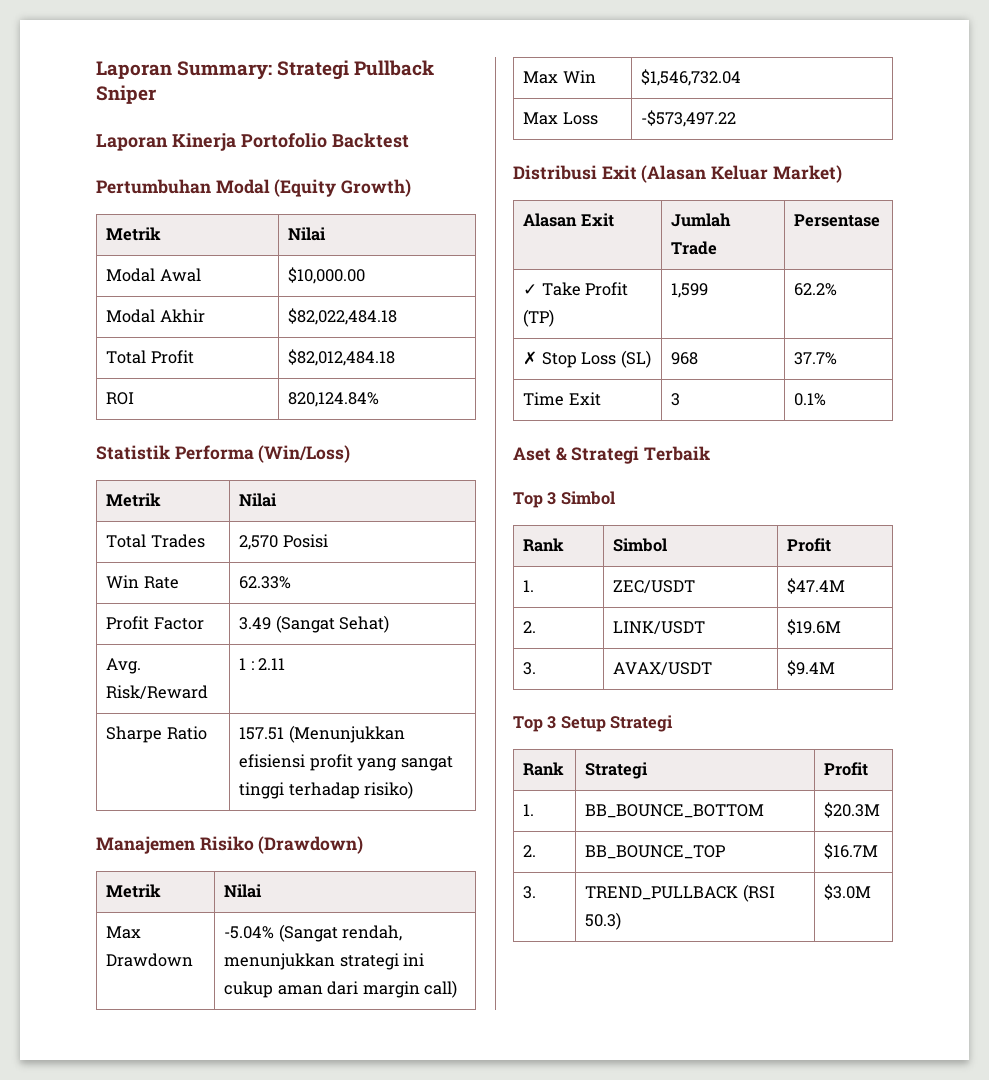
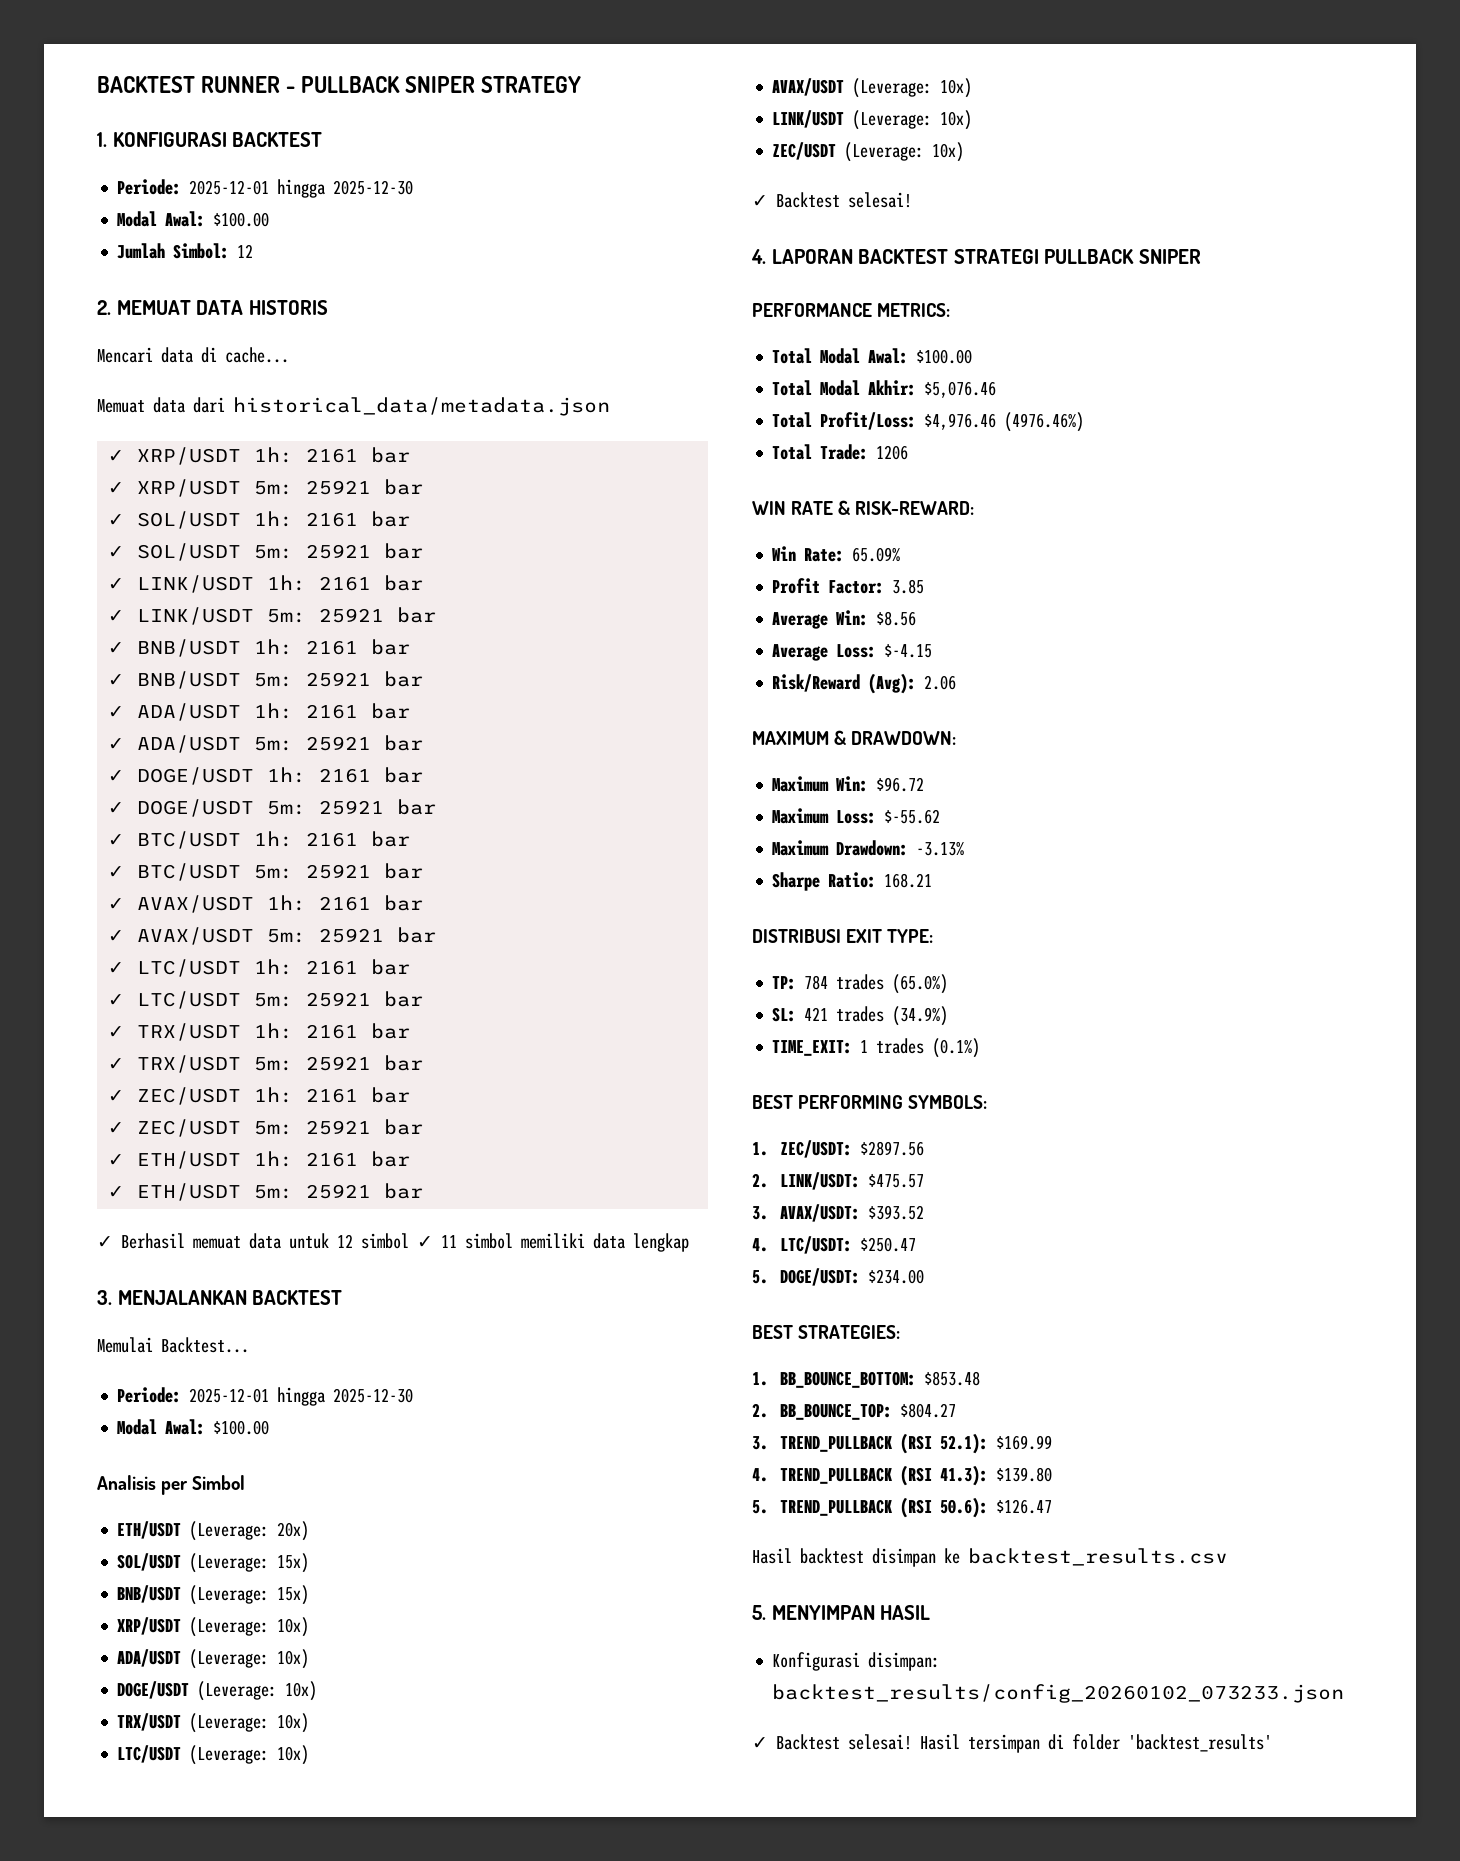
- Laporan Summary: Strategi Pullback Sniper
- Laporan Kinerja Portofolio Backtest
- Pertumbuhan Modal (Equity Growth)
- Metrik | Nilai
- Modal Awal | $10,000.00
- Modal Akhir | $82,022,484.18
- Total Profit | $82,012,484.18
- ROI | 820,124.84%
- Statistik Performa (Win/Loss)
- Metrik | Nilai
- Total Trades | 2,570 Posisi
- Win Rate | 62.33%
- Profit Factor | 3.49 (Sangat Sehat)
- Avg. Risk/Reward | 1 : 2.11
- Sharpe Ratio | 157.51 (Menunjukkan efisiensi profit yang sangat tinggi terhadap risiko)
- Manajemen Risiko (Drawdown)
- Metrik | Nilai
- Max Drawdown | -5.04% (Sangat rendah, menunjukkan strategi ini cukup aman dari margin call)
- Max Win | $1,546,732.04
- Max Loss | -$573,497.22
- Distribusi Exit (Alasan Keluar Market)
- Alasan Exit | Jumlah Trade | Persentase
- ✓ Take Profit (TP) | 1,599 | 62.2%
- ✗ Stop Loss (SL) | 968 | 37.7%
- Time Exit | 3 | 0.1%
- Aset & Strategi Terbaik
- Top 3 Simbol
- Rank | Simbol | Profit
- 1. | ZEC/USDT | $47.4M
- 2. | LINK/USDT | $19.6M
- 3. | AVAX/USDT | $9.4M
- Top 3 Setup Strategi
- Rank | Strategi | Profit
- 1. | BB_BOUNCE_BOTTOM | $20.3M
- 2. | BB_BOUNCE_TOP | $16.7M
- 3. | TREND_PULLBACK (RSI 50.3) | $3.0M
+ BACKTEST RUNNER - PULLBACK SNIPER STRATEGY
+ 1. KONFIGURASI BACKTEST
+ Periode: 2025-12-01 hingga 2025-12-30
+ Modal Awal: $100.00
+ Jumlah Simbol: 12
+ 2. MEMUAT DATA HISTORIS
+ Mencari data di cache...
+ Memuat data dari historical_data/metadata.json
+ ✓ XRP/USDT 1h: 2161 bar
+ ✓ XRP/USDT 5m: 25921 bar
+ ✓ SOL/USDT 1h: 2161 bar
+ ✓ SOL/USDT 5m: 25921 bar
+ ✓ LINK/USDT 1h: 2161 bar
+ ✓ LINK/USDT 5m: 25921 bar
+ ✓ BNB/USDT 1h: 2161 bar
+ ✓ BNB/USDT 5m: 25921 bar
+ ✓ ADA/USDT 1h: 2161 bar
+ ✓ ADA/USDT 5m: 25921 bar
+ ✓ DOGE/USDT 1h: 2161 bar
+ ✓ DOGE/USDT 5m: 25921 bar
+ ✓ BTC/USDT 1h: 2161 bar
+ ✓ BTC/USDT 5m: 25921 bar
+ ✓ AVAX/USDT 1h: 2161 bar
+ ✓ AVAX/USDT 5m: 25921 bar
+ ✓ LTC/USDT 1h: 2161 bar
+ ✓ LTC/USDT 5m: 25921 bar
+ ✓ TRX/USDT 1h: 2161 bar
+ ✓ TRX/USDT 5m: 25921 bar
+ ✓ ZEC/USDT 1h: 2161 bar
+ ✓ ZEC/USDT 5m: 25921 bar
+ ✓ ETH/USDT 1h: 2161 bar
+ ✓ ETH/USDT 5m: 25921 bar
+ ✓ Berhasil memuat data untuk 12 simbol ✓ 11 simbol memiliki data lengkap
+ 3. MENJALANKAN BACKTEST
+ Memulai Backtest...
+ Periode: 2025-12-01 hingga 2025-12-30
+ Modal Awal: $100.00
+ Analisis per Simbol
+ ETH/USDT (Leverage: 20x)
+ SOL/USDT (Leverage: 15x)
+ BNB/USDT (Leverage: 15x)
+ XRP/USDT (Leverage: 10x)
+ ADA/USDT (Leverage: 10x)
+ DOGE/USDT (Leverage: 10x)
+ TRX/USDT (Leverage: 10x)
+ LTC/USDT (Leverage: 10x)
+ AVAX/USDT (Leverage: 10x)
+ LINK/USDT (Leverage: 10x)
+ ZEC/USDT (Leverage: 10x)
+ ✓ Backtest selesai!
+ 4. LAPORAN BACKTEST STRATEGI PULLBACK SNIPER
+ PERFORMANCE METRICS:
+ Total Modal Awal: $100.00
+ Total Modal Akhir: $5,076.46
+ Total Profit/Loss: $4,976.46 (4976.46%)
+ Total Trade: 1206
+ WIN RATE & RISK-REWARD:
+ Win Rate: 65.09%
+ Profit Factor: 3.85
+ Average Win: $8.56
+ Average Loss: $-4.15
+ Risk/Reward (Avg): 2.06
+ MAXIMUM & DRAWDOWN:
+ Maximum Win: $96.72
+ Maximum Loss: $-55.62
+ Maximum Drawdown: -3.13%
+ Sharpe Ratio: 168.21
+ DISTRIBUSI EXIT TYPE:
+ TP: 784 trades (65.0%)
+ SL: 421 trades (34.9%)
+ TIME_EXIT: 1 trades (0.1%)
+ BEST PERFORMING SYMBOLS:
+ 1. ZEC/USDT: $2897.56
+ 2. LINK/USDT: $475.57
+ 3. AVAX/USDT: $393.52
+ 4. LTC/USDT: $250.47
+ 5. DOGE/USDT: $234.00
+ BEST STRATEGIES:
+ 1. BB_BOUNCE_BOTTOM: $853.48
+ 2. BB_BOUNCE_TOP: $804.27
+ 3. TREND_PULLBACK (RSI 52.1): $169.99
+ 4. TREND_PULLBACK (RSI 41.3): $139.80
+ 5. TREND_PULLBACK (RSI 50.6): $126.47
+ Hasil backtest disimpan ke backtest_results.csv
+ 5. MENYIMPAN HASIL
+ Konfigurasi disimpan: backtest_results/config_20260102_073233.json
+ ✓ Backtest selesai! Hasil tersimpan di folder 'backtest_results'

